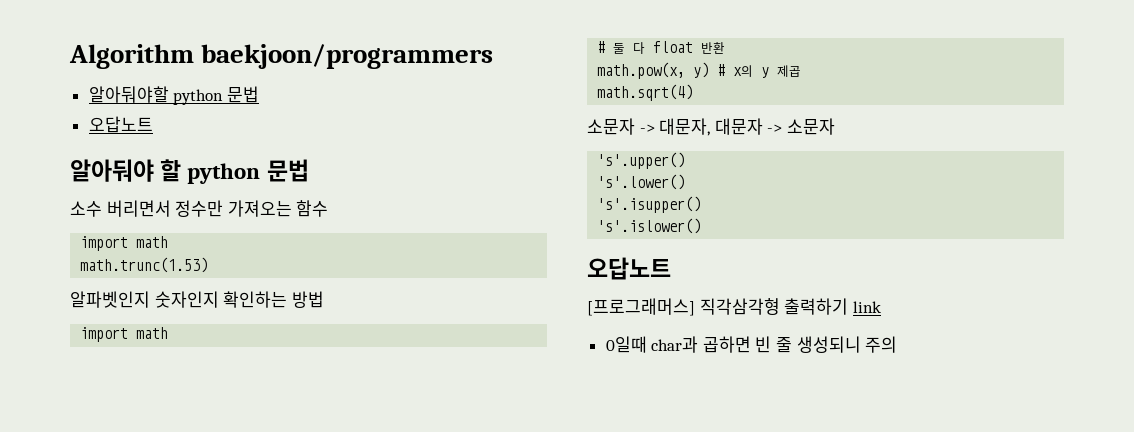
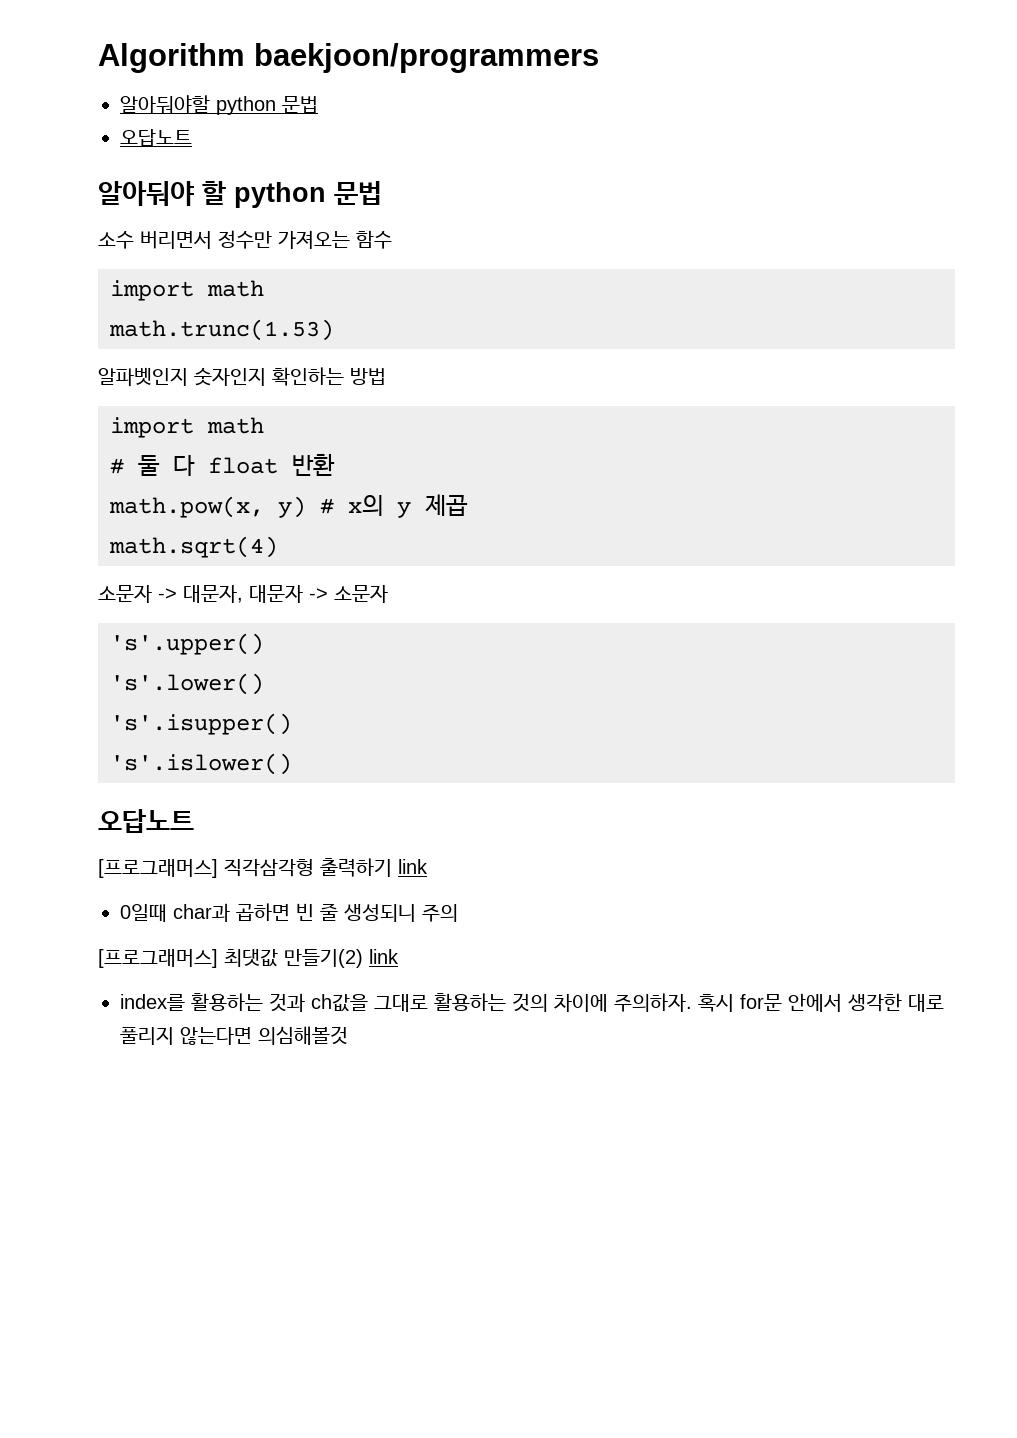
+ [프로그래머스] 최댓값 만들기(2) link
+ index를 활용하는 것과 ch값을 그대로 활용하는 것의 차이에 주의하자. 혹시 for문 안에서 생각한 대로 풀리지 않는다면 의심해볼것

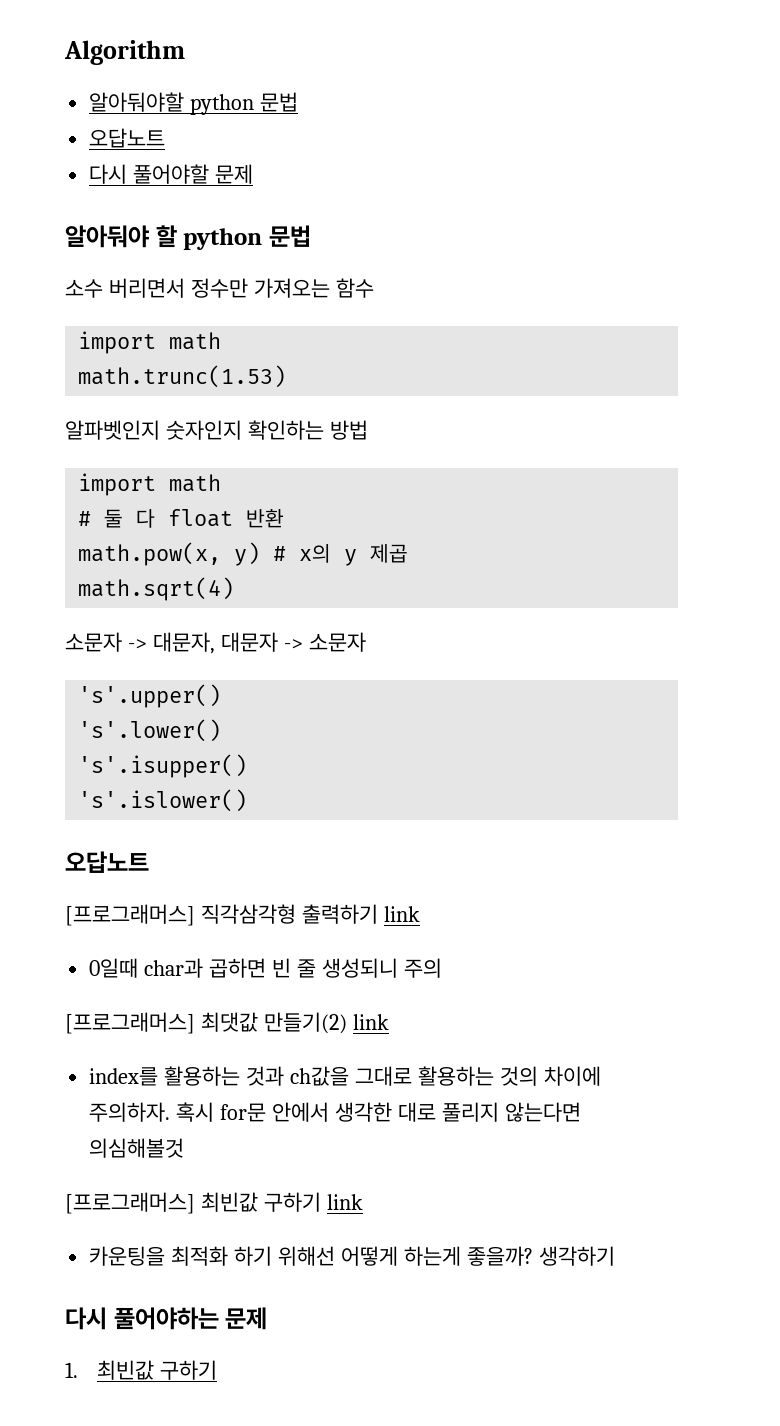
- Algorithm baekjoon/programmers
+ Algorithm
+ 다시 풀어야할 문제
+ [프로그래머스] 최빈값 구하기 link
+ 카운팅을 최적화 하기 위해선 어떻게 하는게 좋을까? 생각하기
+ 다시 풀어야하는 문제
+ 1. 최빈값 구하기

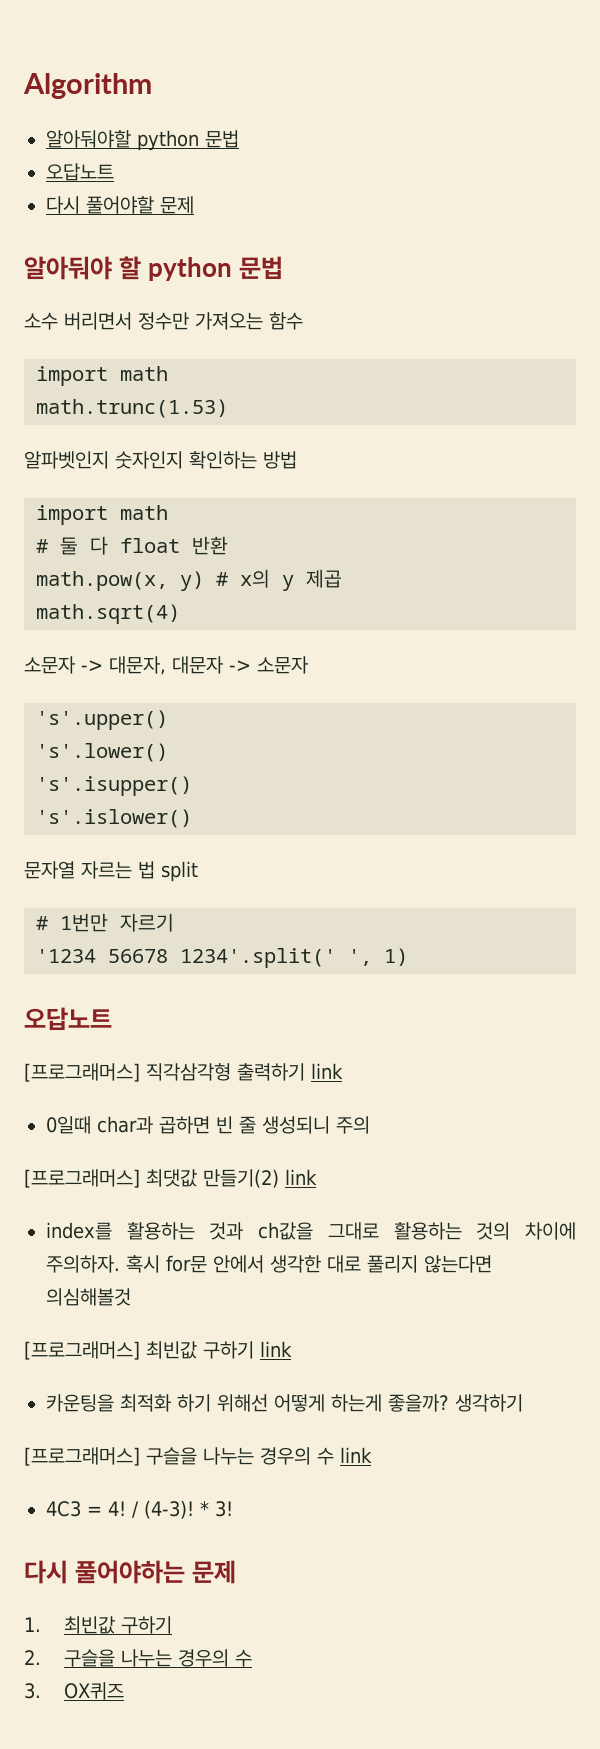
+ 문자열 자르는 법 split
+ # 1번만 자르기
+ '1234 56678 1234'.split(' ', 1)
+ [프로그래머스] 구슬을 나누는 경우의 수 link
+ 4C3 = 4! / (4-3)! * 3!
+ 2. 구슬을 나누는 경우의 수
+ 3. OX퀴즈

